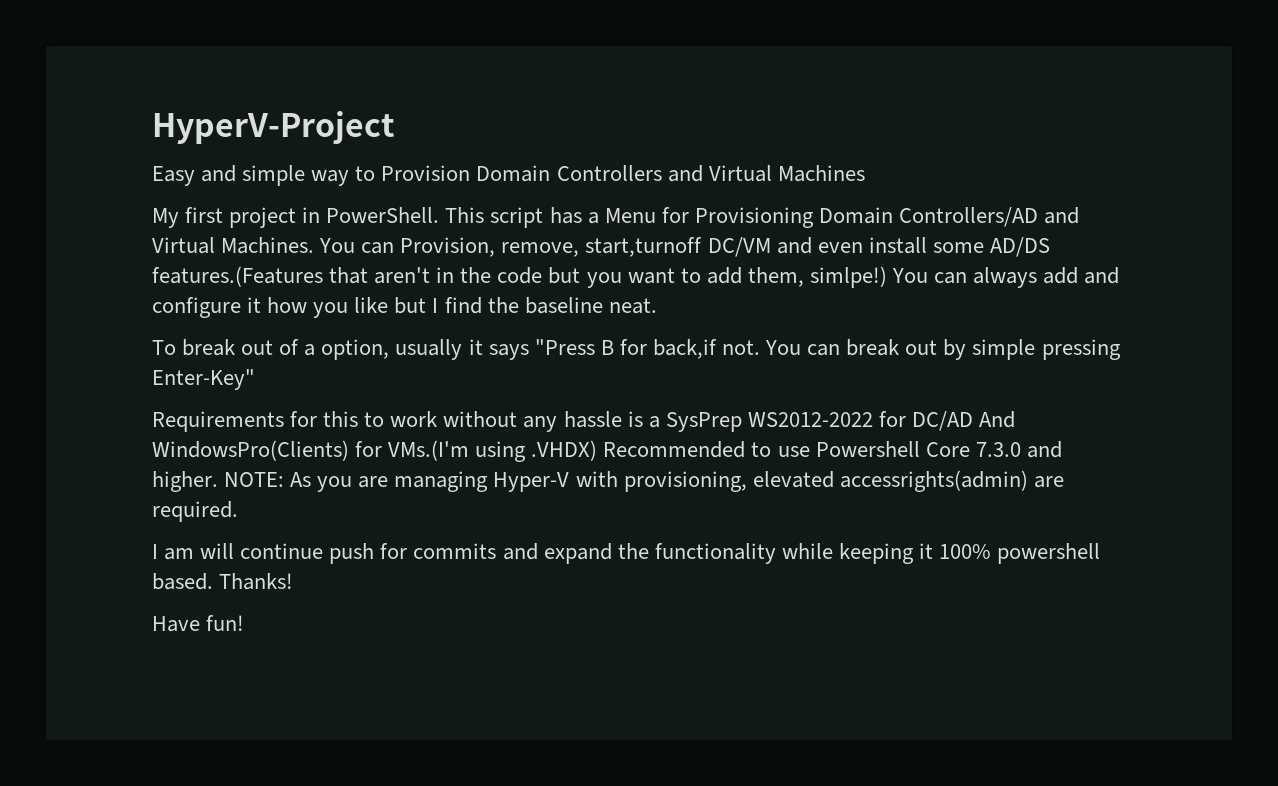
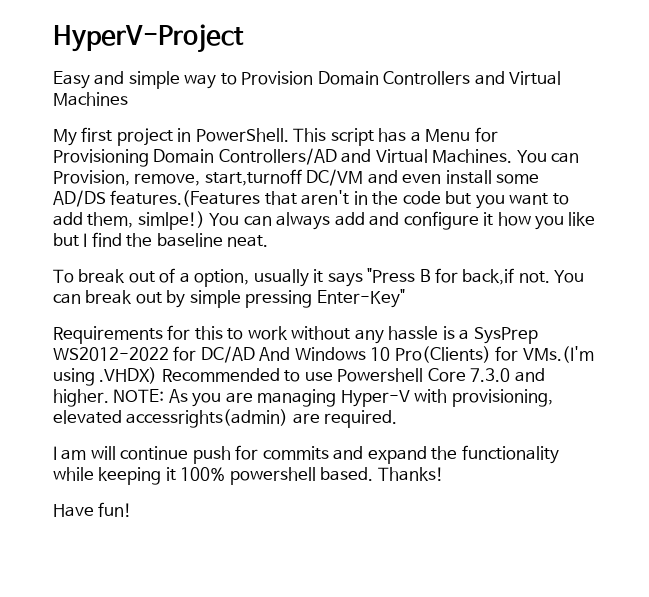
- Requirements for this to work without any hassle is a SysPrep WS2012-2022 for DC/AD And WindowsPro(Clients) for VMs.(I'm using .VHDX) Recommended to use Powershell Core 7.3.0 and higher.
+ Requirements for this to work without any hassle is a SysPrep WS2012-2022 for DC/AD And Windows 10 Pro(Clients) for VMs.(I'm using .VHDX) Recommended to use Powershell Core 7.3.0 and higher.

